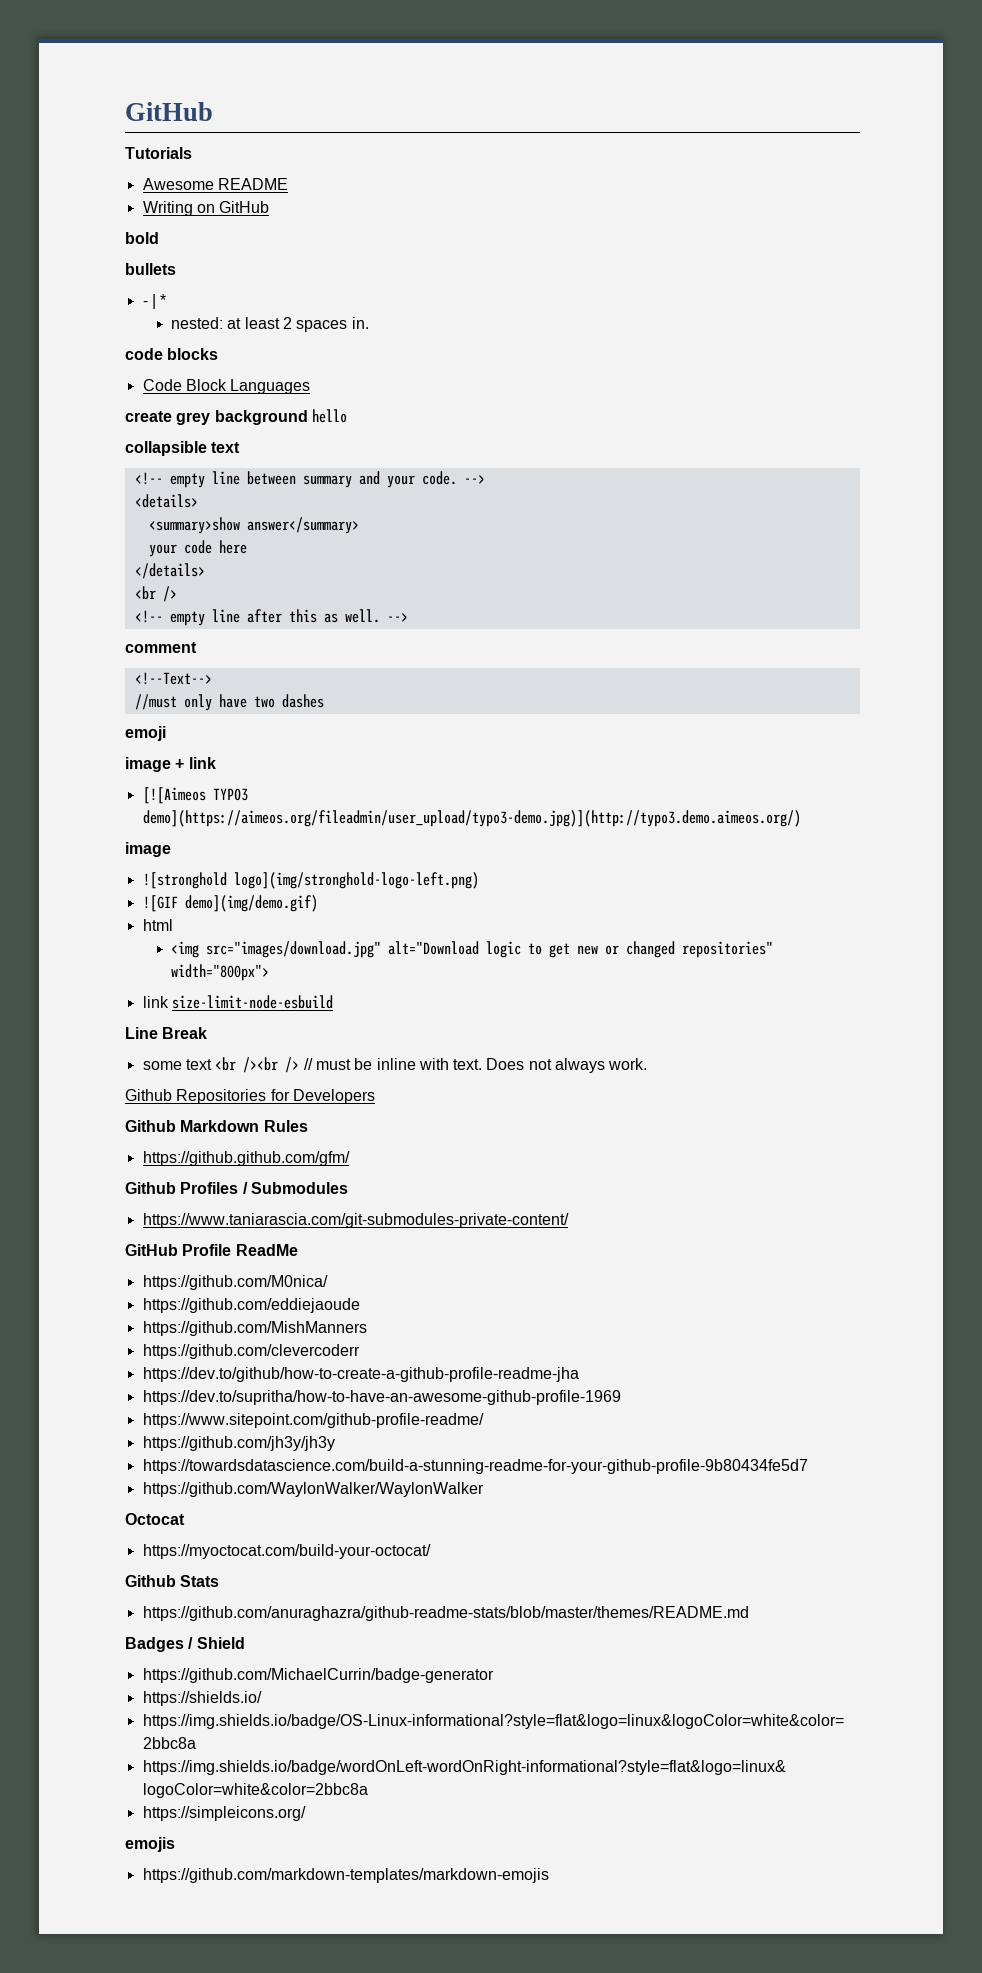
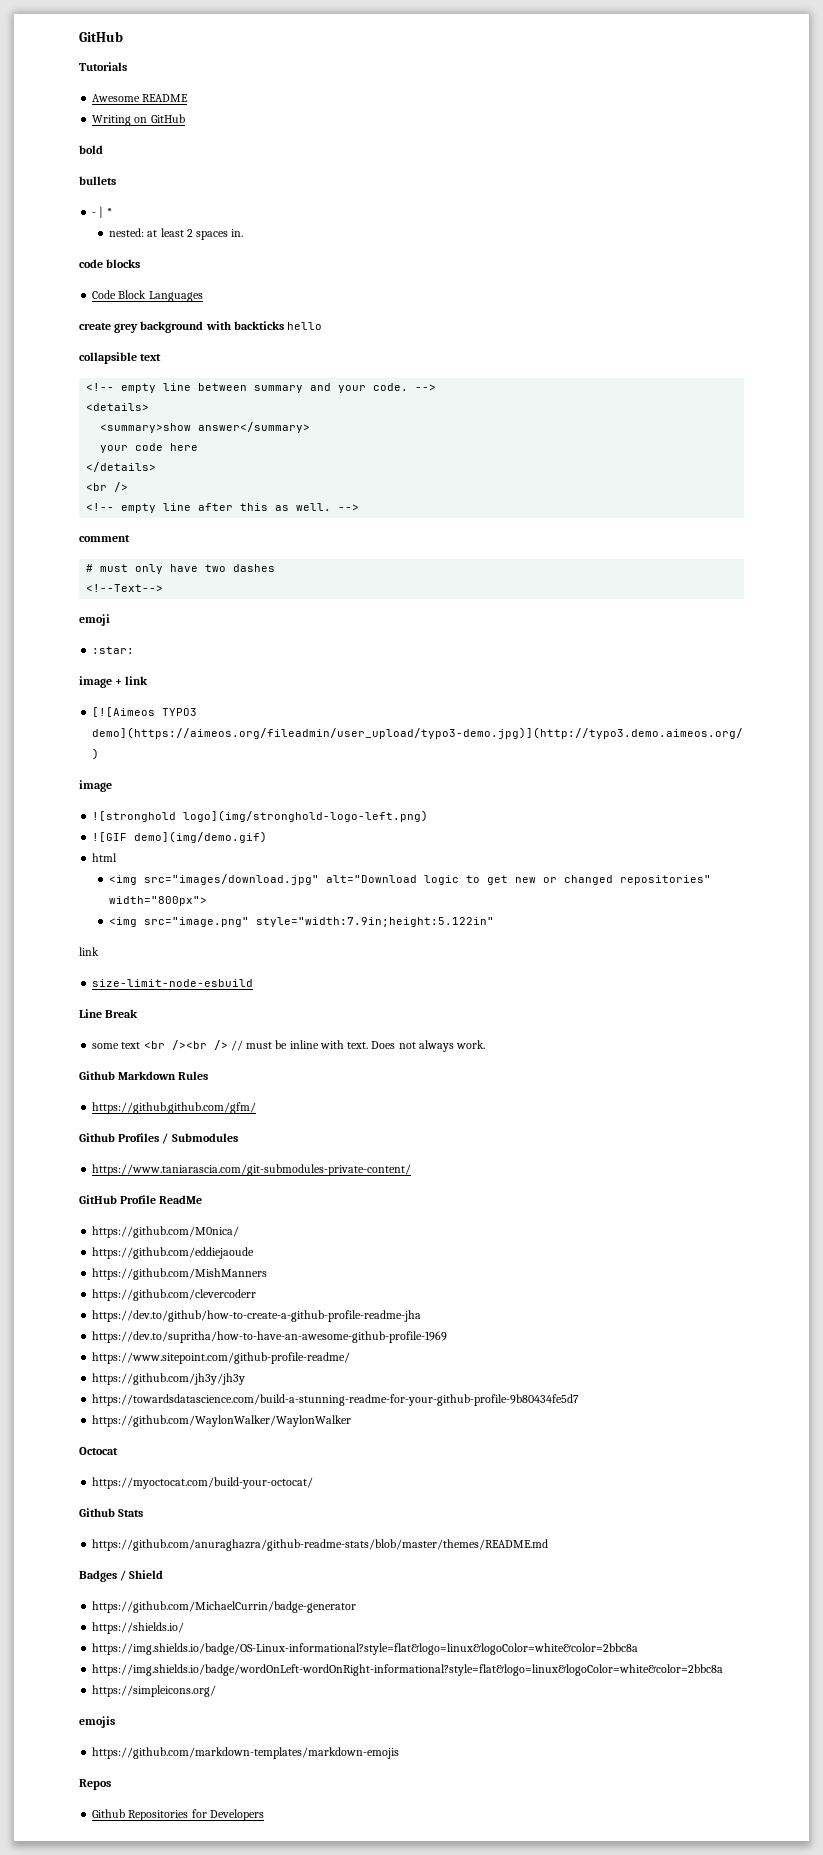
- create grey background hello
+ create grey background with backticks hello
- <!--Text-->
- //must only have two dashes
+ # must only have two dashes
+ <!--Text-->
+ :star:
- link size-limit-node-esbuild
+ <img src="image.png" style="width:7.9in;height:5.122in"
+ link
+ size-limit-node-esbuild
- Github Repositories for Developers
+ Repos
+ Github Repositories for Developers

